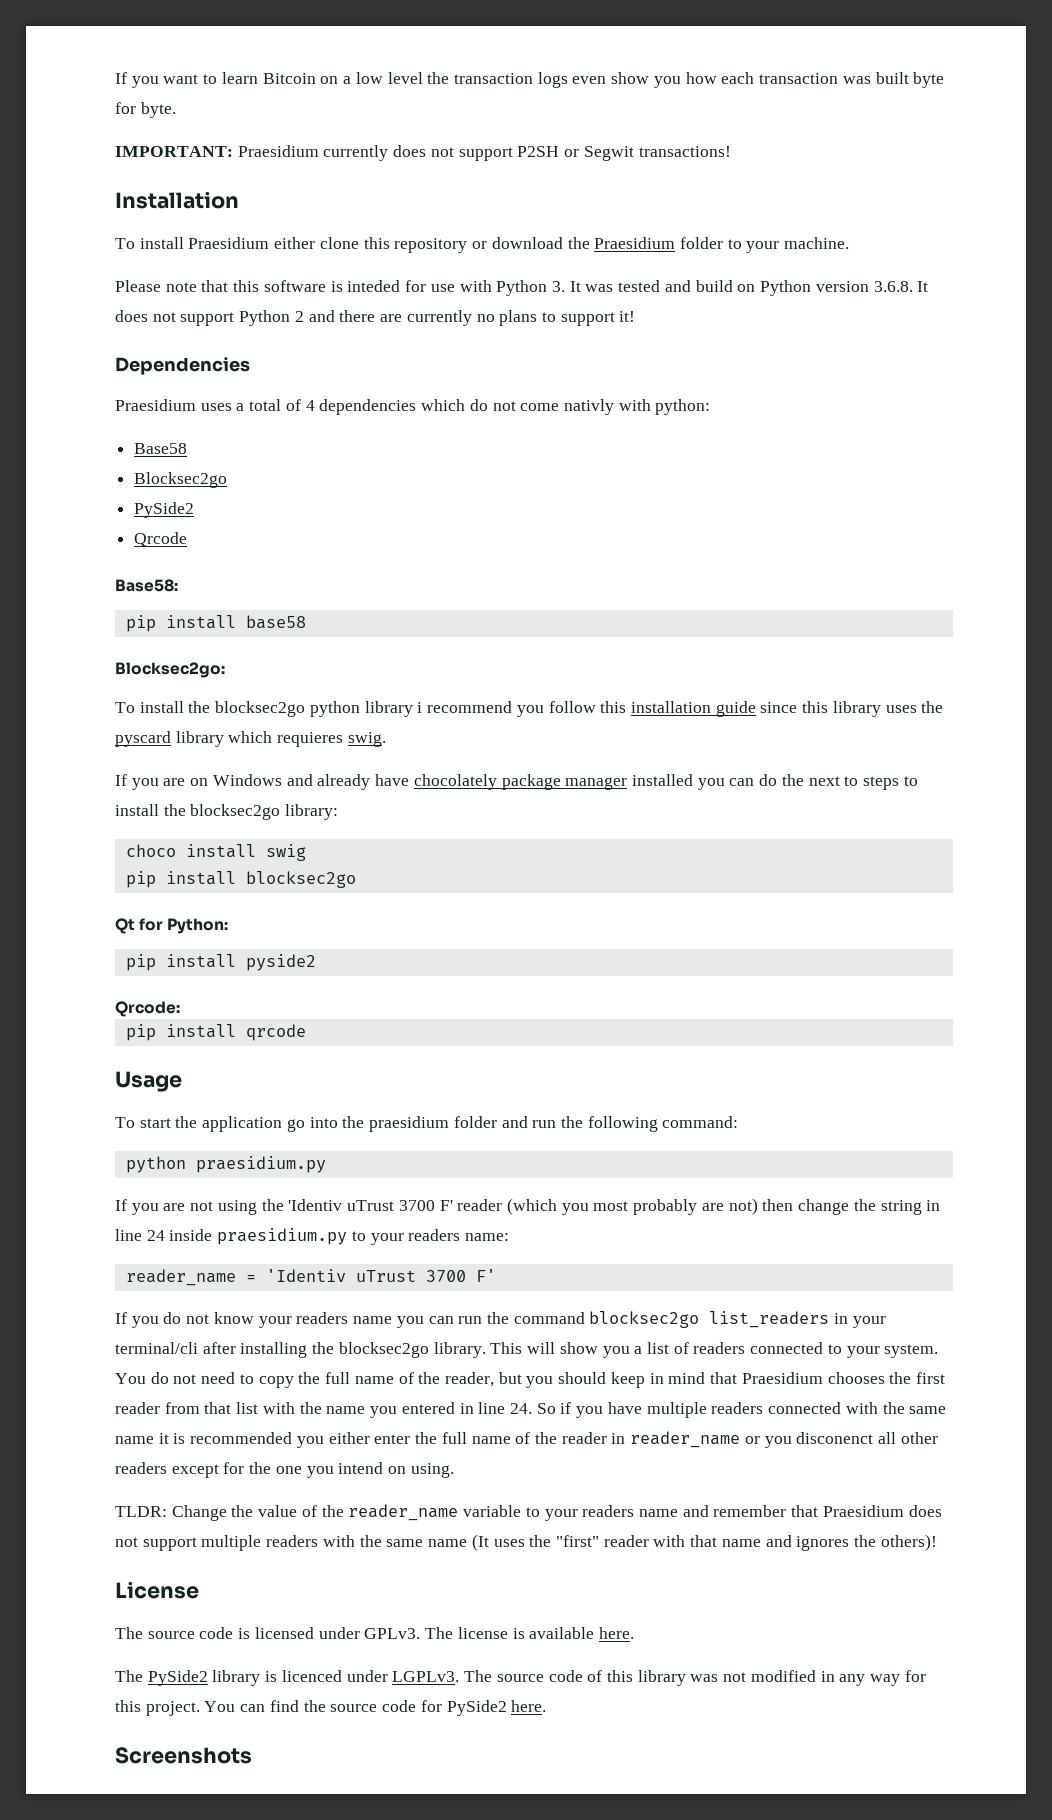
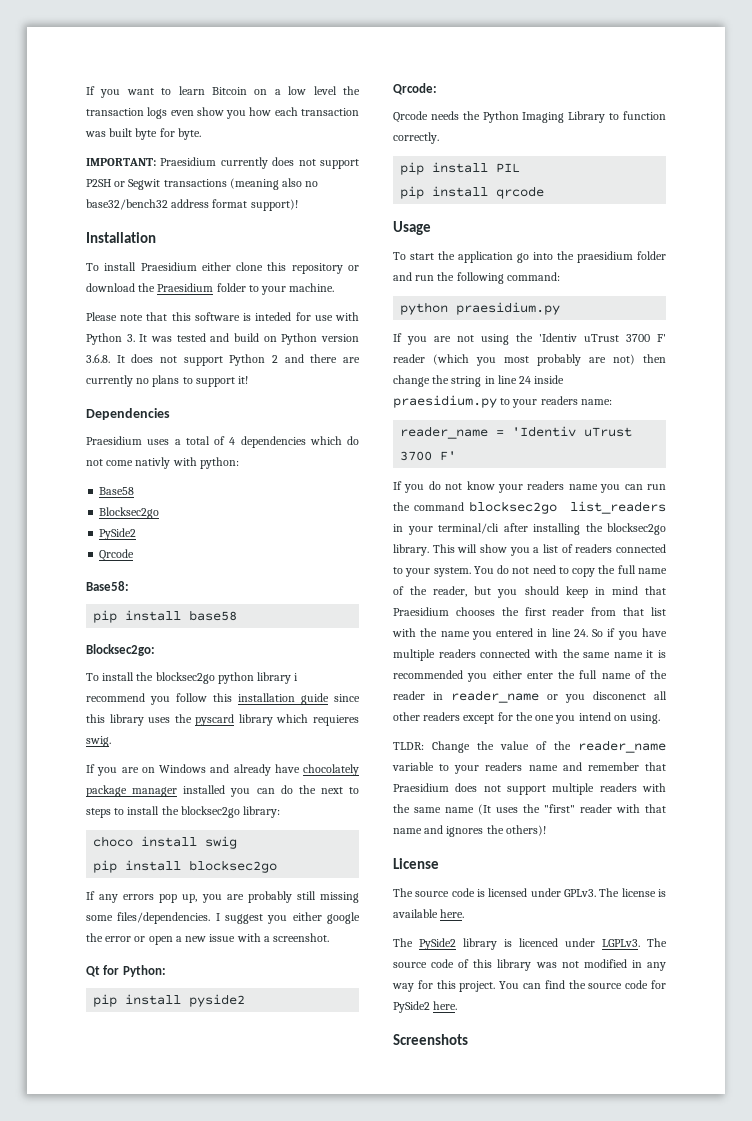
- IMPORTANT: Praesidium currently does not support P2SH or Segwit transactions!
+ IMPORTANT: Praesidium currently does not support P2SH or Segwit transactions (meaning also no base32/bench32 address format support)!
+ If any errors pop up, you are probably still missing some files/dependencies. I suggest you either google the error or open a new issue with a screenshot.
+ Qrcode needs the Python Imaging Library to function correctly.
+ pip install PIL

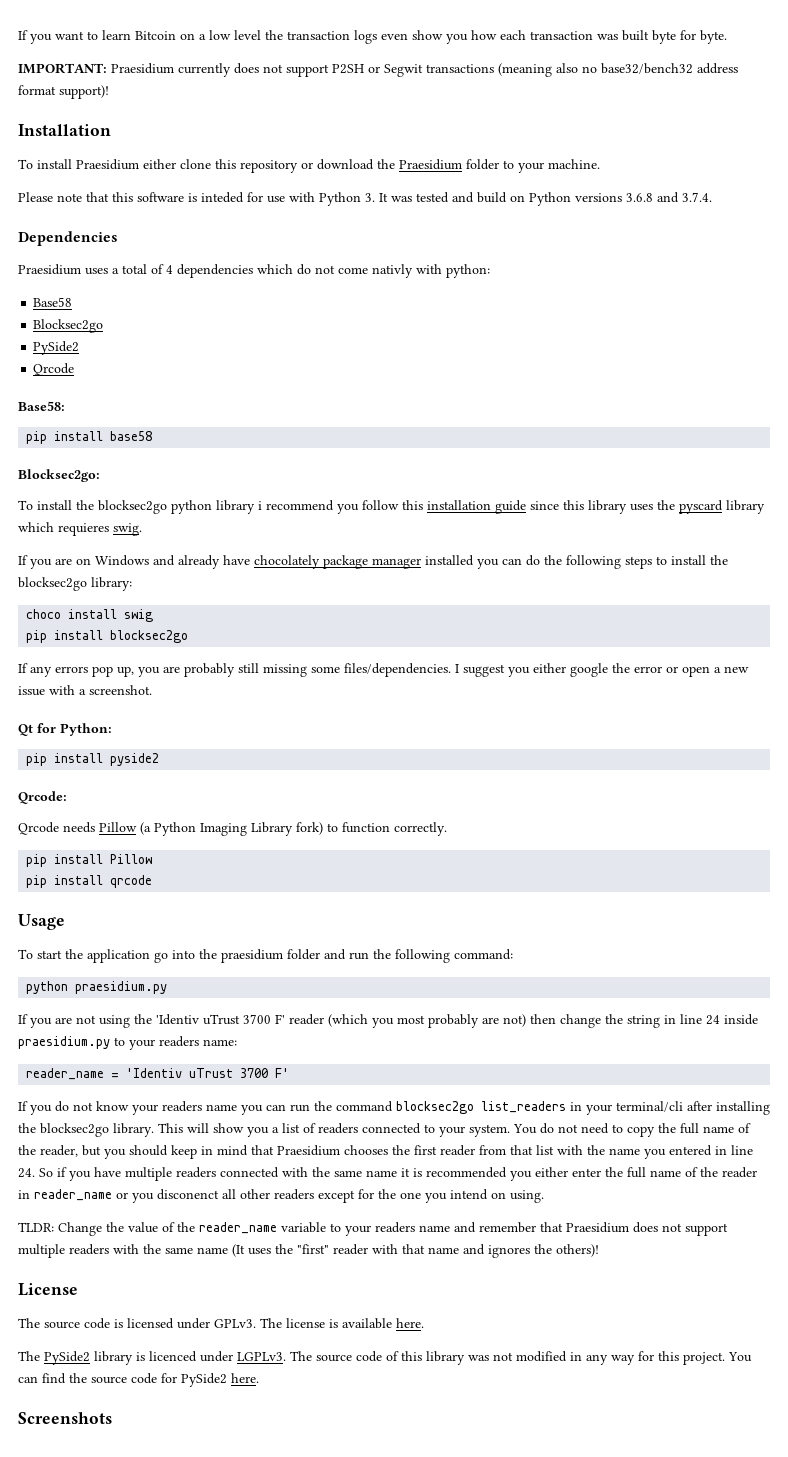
- Please note that this software is inteded for use with Python 3. It was tested and build on Python version 3.6.8. It does not support Python 2 and there are currently no plans to support it!
+ Please note that this software is inteded for use with Python 3. It was tested and build on Python versions 3.6.8 and 3.7.4.
- If you are on Windows and already have chocolately package manager installed you can do the next to steps to install the blocksec2go library:
+ If you are on Windows and already have chocolately package manager installed you can do the following steps to install the blocksec2go library:
- Qrcode needs the Python Imaging Library to function correctly.
+ Qrcode needs Pillow (a Python Imaging Library fork) to function correctly.
- pip install PIL
+ pip install Pillow

